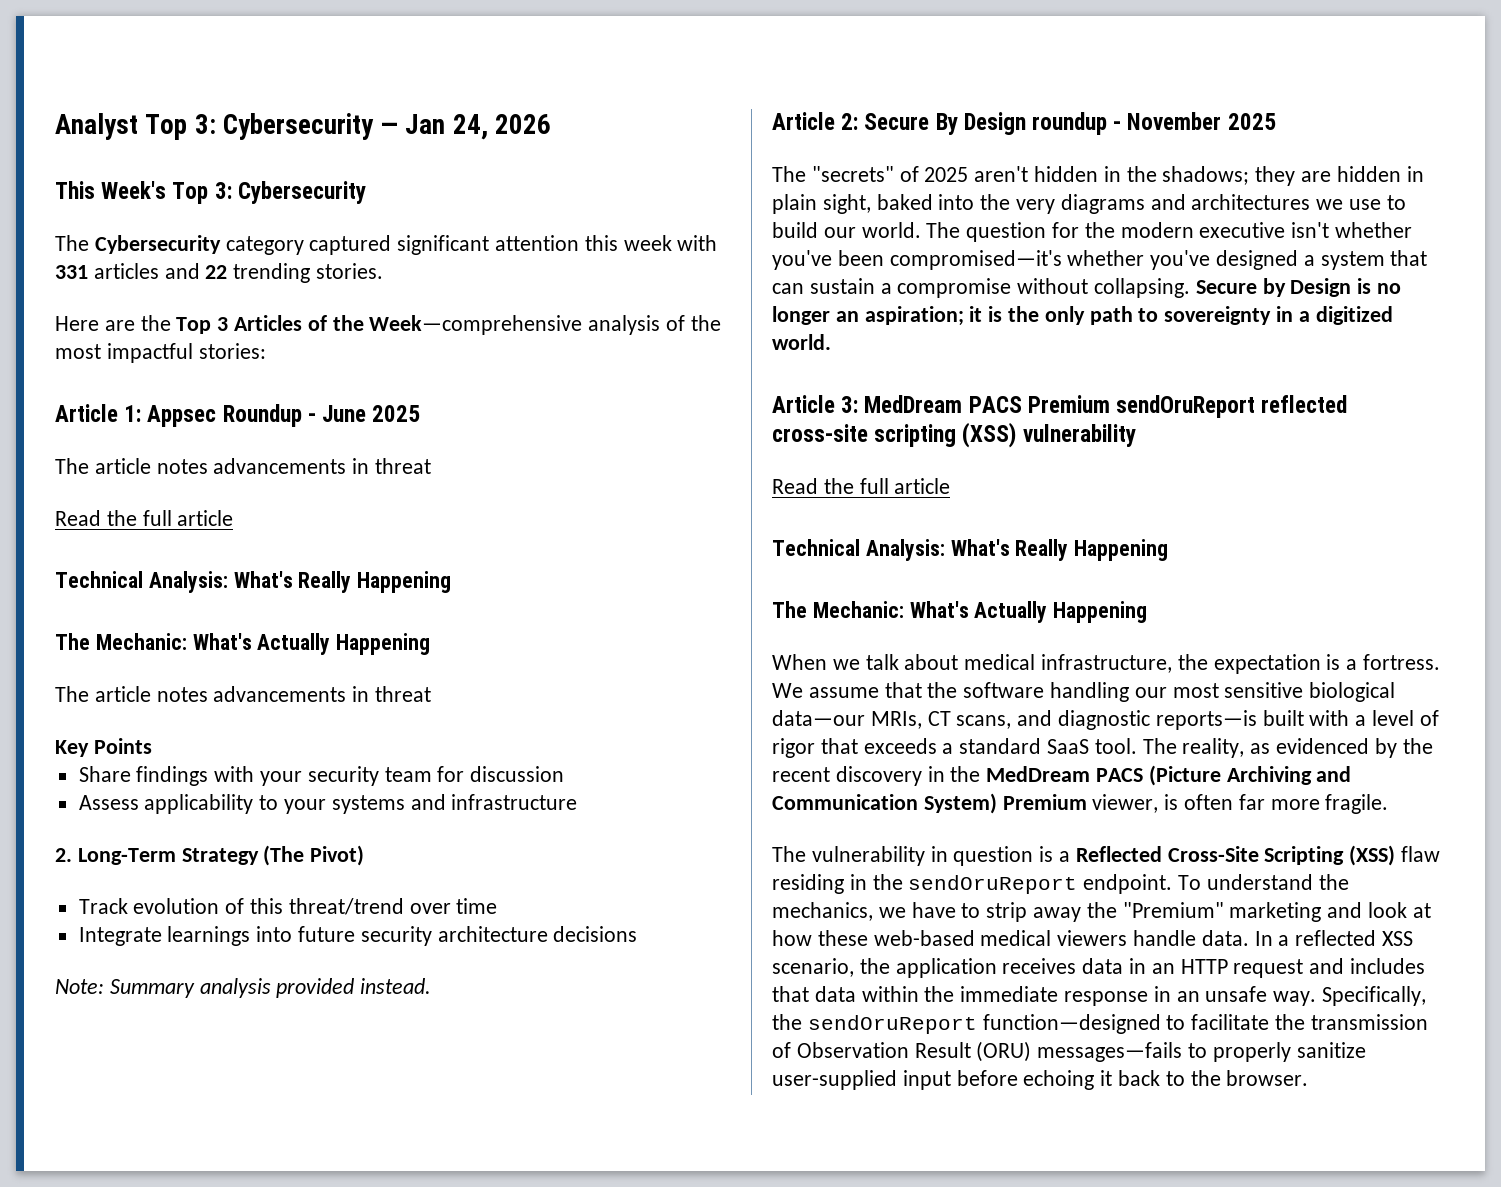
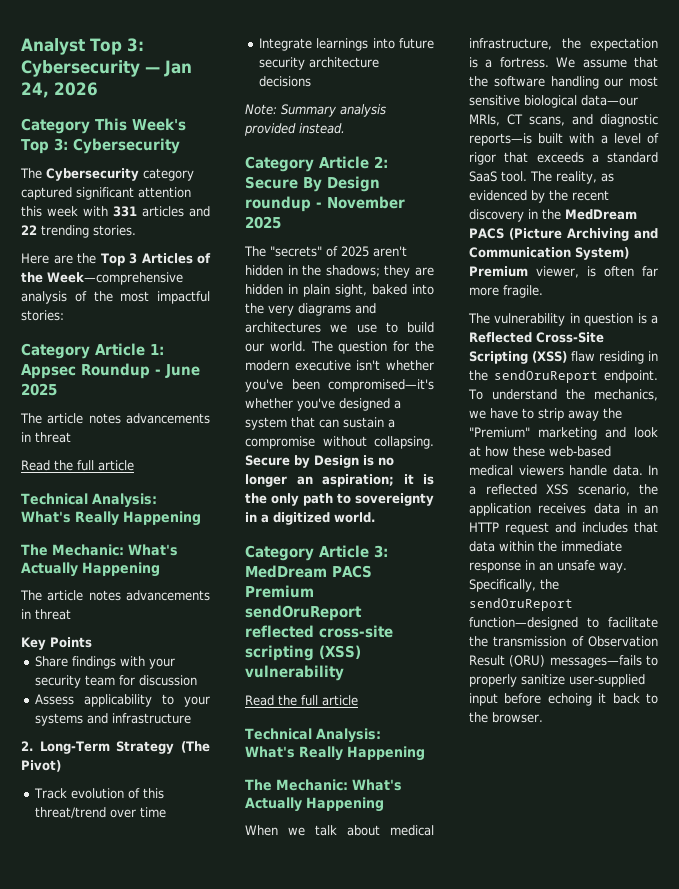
- This Week's Top 3: Cybersecurity
+ Category This Week's Top 3: Cybersecurity
- Article 1: Appsec Roundup - June 2025
+ Category Article 1: Appsec Roundup - June 2025
- Article 2: Secure By Design roundup - November 2025
+ Category Article 2: Secure By Design roundup - November 2025
- Article 3: MedDream PACS Premium sendOruReport reflected cross-site scripting (XSS) vulnerability
+ Category Article 3: MedDream PACS Premium sendOruReport reflected cross-site scripting (XSS) vulnerability

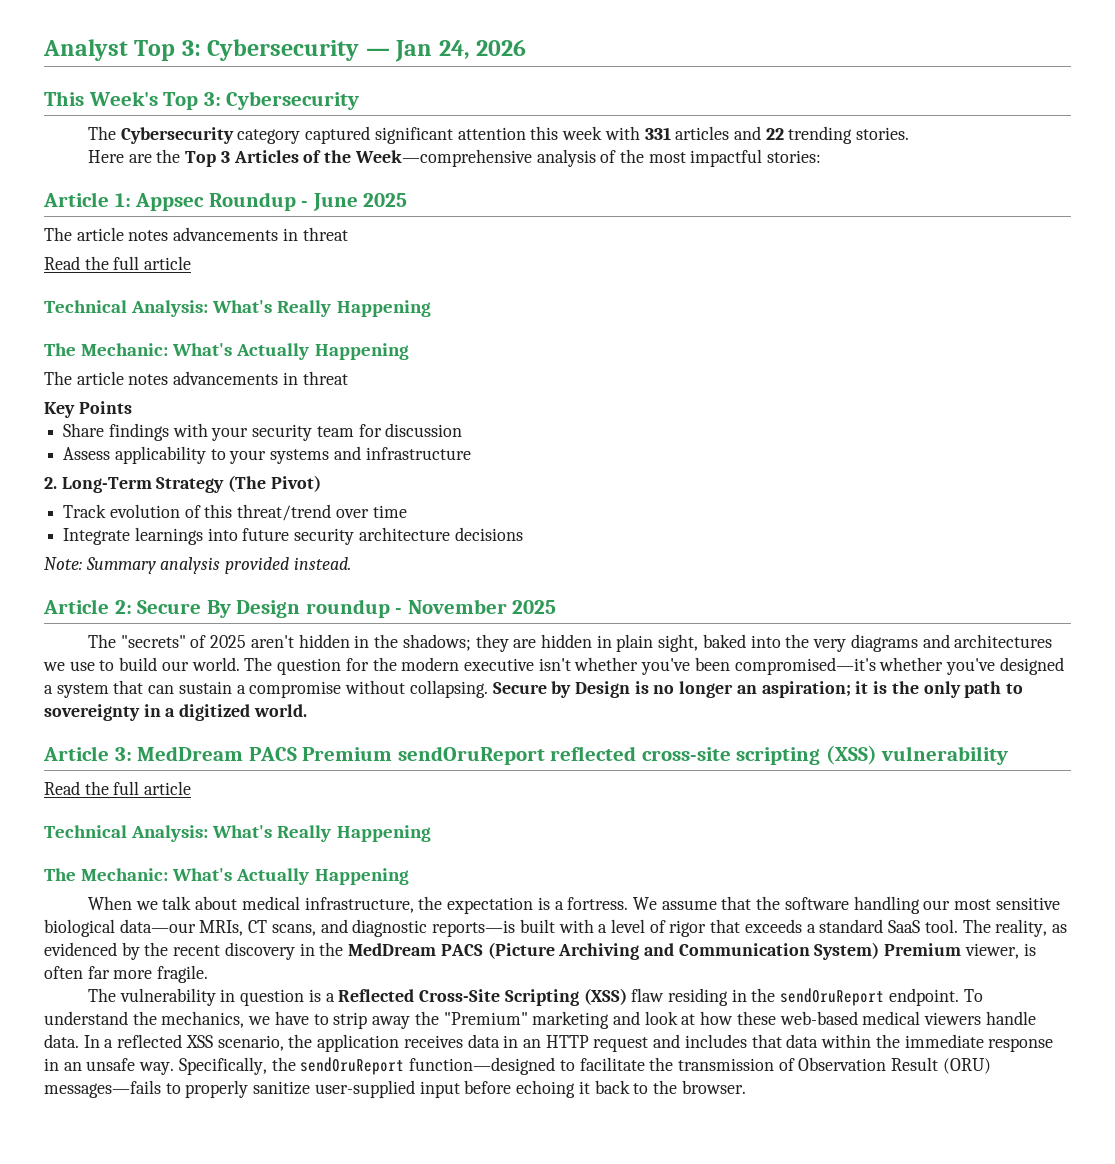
- Category This Week's Top 3: Cybersecurity
+ This Week's Top 3: Cybersecurity
- Category Article 1: Appsec Roundup - June 2025
+ Article 1: Appsec Roundup - June 2025
- Category Article 2: Secure By Design roundup - November 2025
+ Article 2: Secure By Design roundup - November 2025
- Category Article 3: MedDream PACS Premium sendOruReport reflected cross-site scripting (XSS) vulnerability
+ Article 3: MedDream PACS Premium sendOruReport reflected cross-site scripting (XSS) vulnerability

